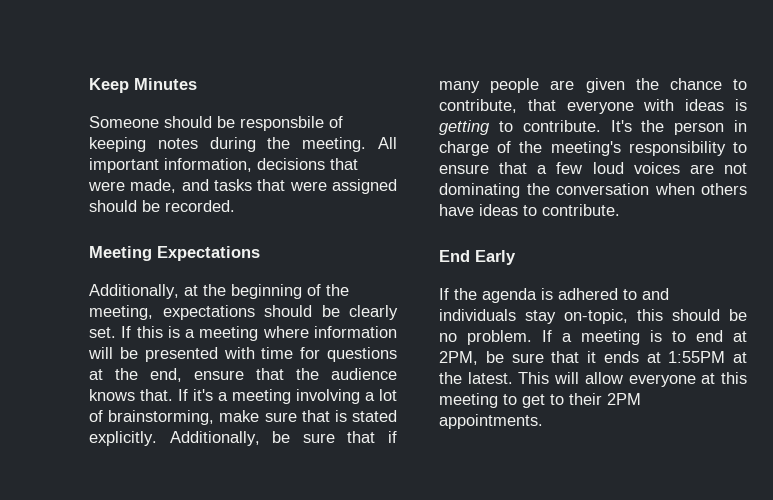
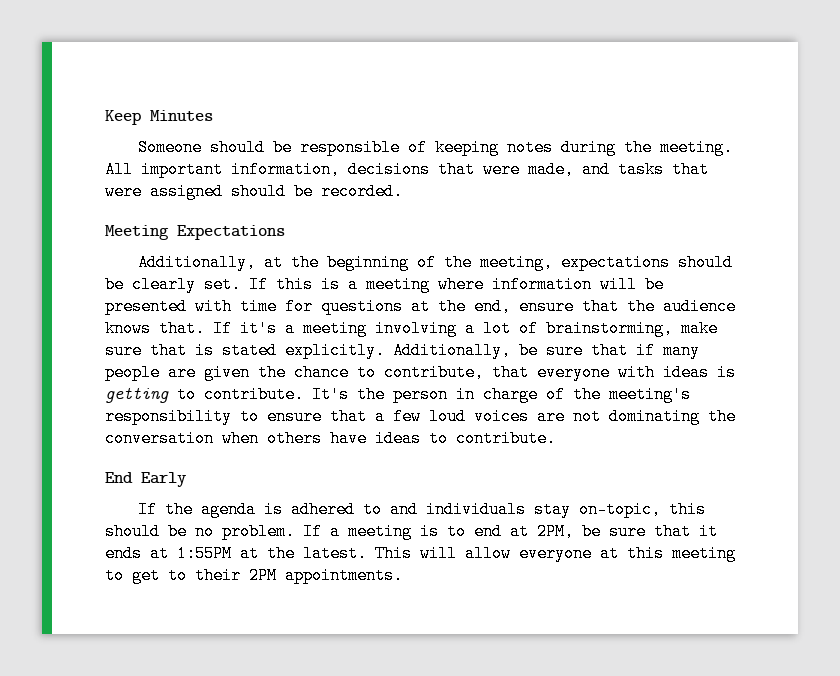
- Someone should be responsbile of keeping notes during the meeting.
+ Someone should be responsible of keeping notes during the meeting.

